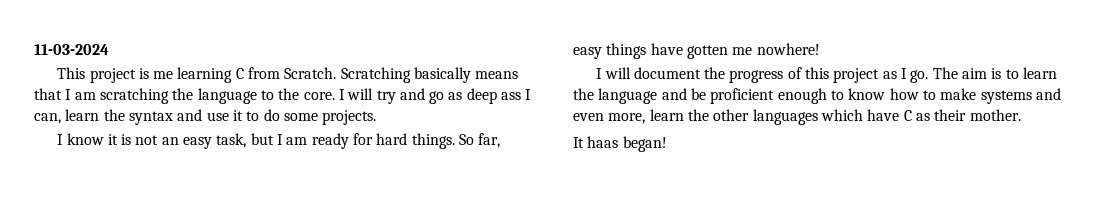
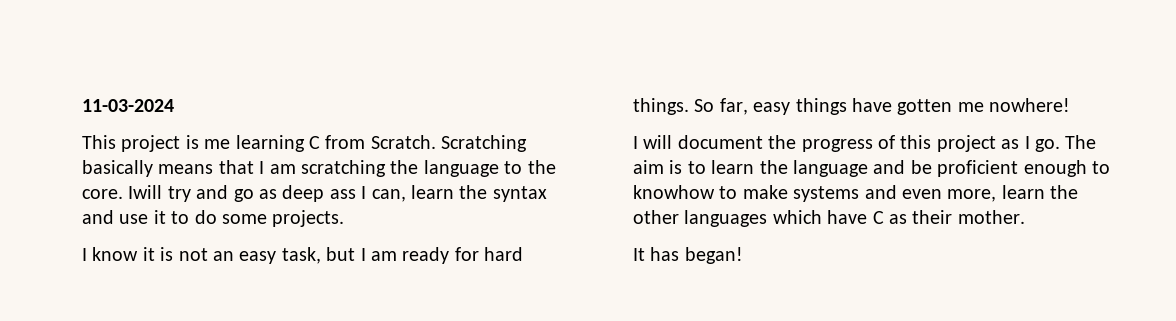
- I will try and go as deep ass I can, learn the syntax and use it to do some projects.
+ Iwill try and go as deep ass I can, learn the syntax and use it to do some projects.
- The aim is to learn the language and be proficient enough to know how to make systems and even more, learn the other languages which have C as their mother.
+ The aim is to learn the language and be proficient enough to knowhow to make systems and even more, learn the other languages which have C as their mother.
- It haas began!
+ It has began!

